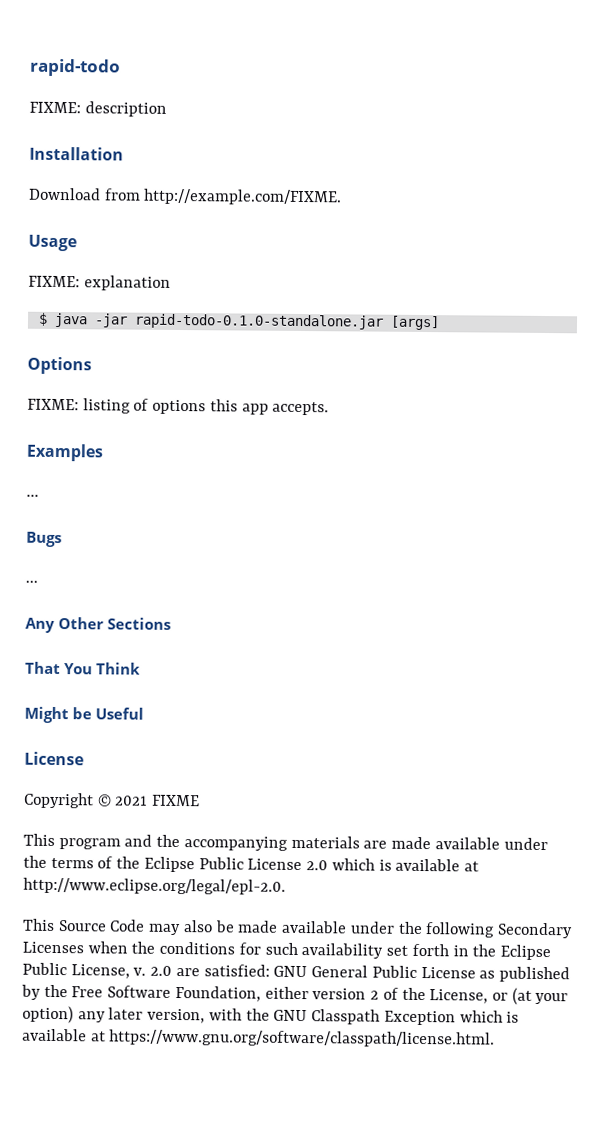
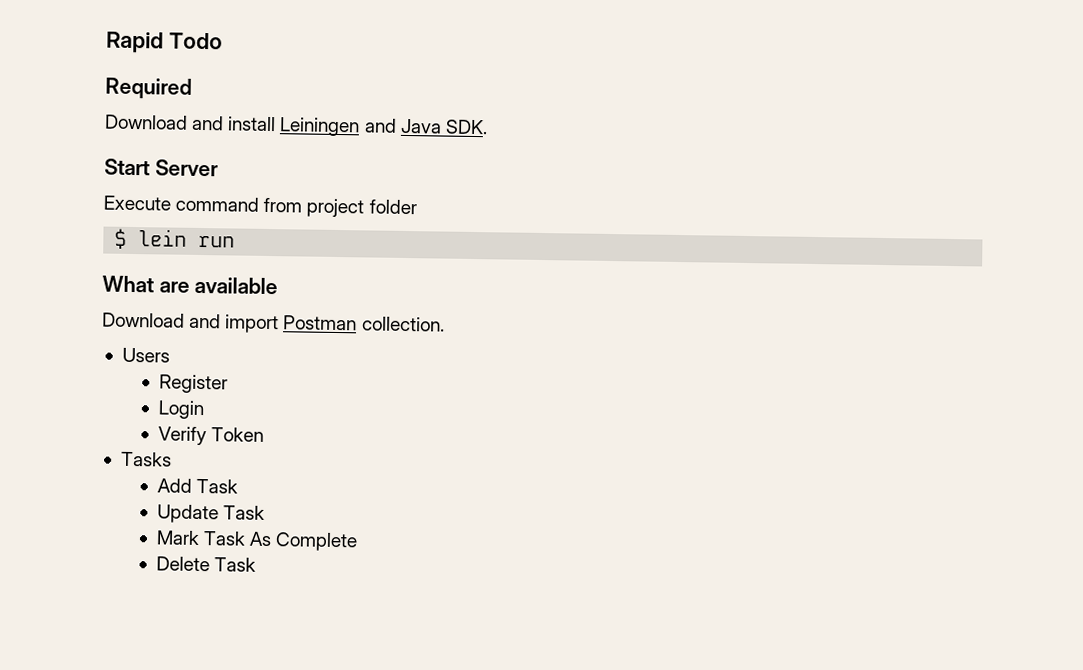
- rapid-todo
- FIXME: description
- Installation
- Download from http://example.com/FIXME.
- Usage
- FIXME: explanation
- $ java -jar rapid-todo-0.1.0-standalone.jar [args]
- Options
- FIXME: listing of options this app accepts.
- Examples
- ...
- Bugs
- ...
- Any Other Sections
- That You Think
- Might be Useful
- License
- Copyright © 2021 FIXME
- This program and the accompanying materials are made available under the terms of the Eclipse Public License 2.0 which is available at http://www.eclipse.org/legal/epl-2.0.
- This Source Code may also be made available under the following Secondary Licenses when the conditions for such availability set forth in the Eclipse Public License, v. 2.0 are satisfied: GNU General Public License as published by the Free Software Foundation, either version 2 of the License, or (at your option) any later version, with the GNU Classpath Exception which is available at https://www.gnu.org/software/classpath/license.html.
+ Rapid Todo
+ Required
+ Download and install Leiningen and Java SDK.
+ Start Server
+ Execute command from project folder
+ $ lein run
+ What are available
+ Download and import Postman collection.
+ Users
+ Register
+ Login
+ Verify Token
+ Tasks
+ Add Task
+ Update Task
+ Mark Task As Complete
+ Delete Task

